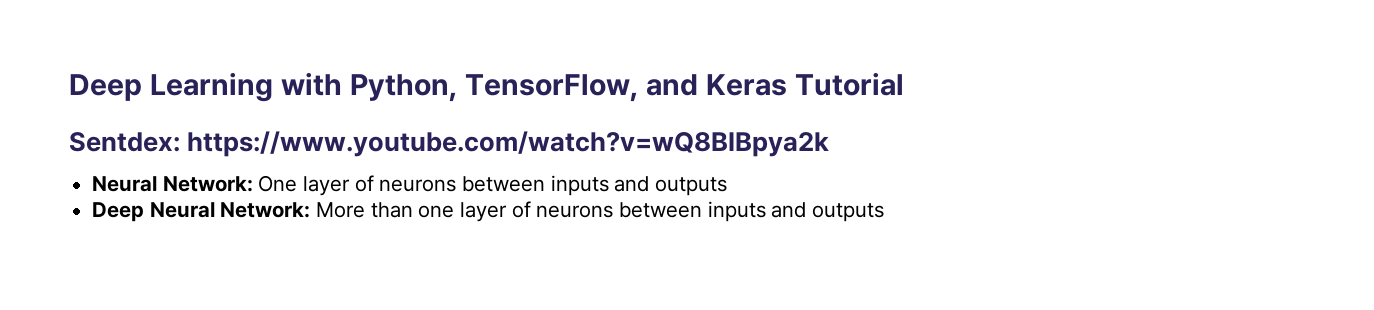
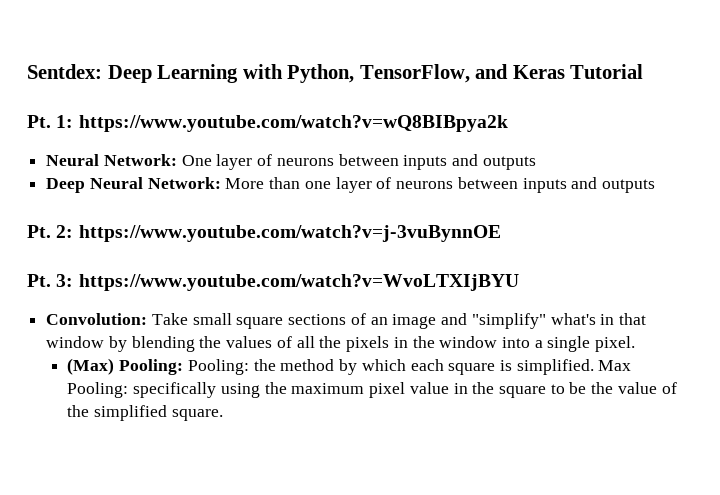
- Deep Learning with Python, TensorFlow, and Keras Tutorial
+ Sentdex: Deep Learning with Python, TensorFlow, and Keras Tutorial
- Sentdex: https://www.youtube.com/watch?v=wQ8BIBpya2k
+ Pt. 1: https://www.youtube.com/watch?v=wQ8BIBpya2k
+ Pt. 2: https://www.youtube.com/watch?v=j-3vuBynnOE
+ Pt. 3: https://www.youtube.com/watch?v=WvoLTXIjBYU
+ Convolution: Take small square sections of an image and "simplify" what's in that window by blending the values of all the pixels in the window into a single pixel.
+ (Max) Pooling: Pooling: the method by which each square is simplified. Max Pooling: specifically using the maximum pixel value in the square to be the value of the simplified square.

